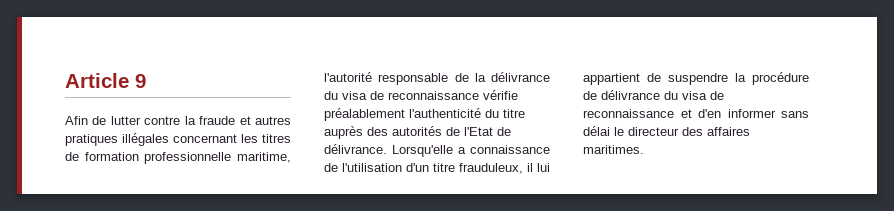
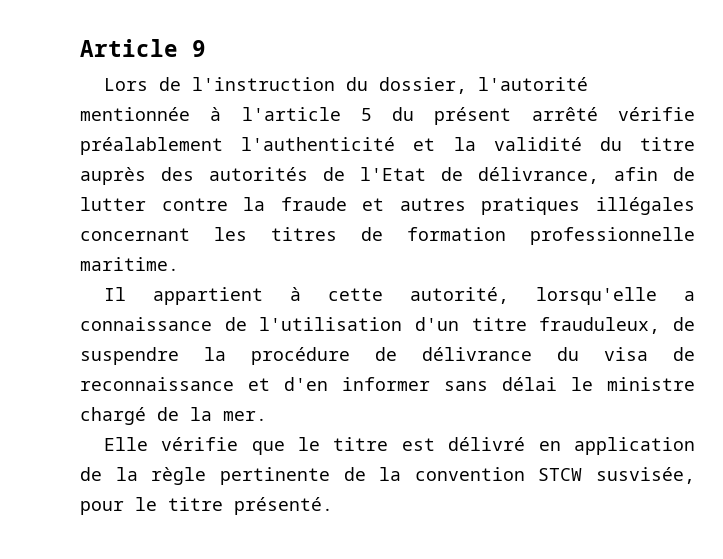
- Afin de lutter contre la fraude et autres pratiques illégales concernant les titres de formation professionnelle maritime, l'autorité responsable de la délivrance du visa de reconnaissance vérifie préalablement l'authenticité du titre auprès des autorités de l'Etat de délivrance. Lorsqu'elle a connaissance de l'utilisation d'un titre frauduleux, il lui appartient de suspendre la procédure de délivrance du visa de reconnaissance et d'en informer sans délai le directeur des affaires maritimes.
+ Lors de l'instruction du dossier, l'autorité mentionnée à l'article 5 du présent arrêté vérifie préalablement l'authenticité et la validité du titre auprès des autorités de l'Etat de délivrance, afin de lutter contre la fraude et autres pratiques illégales concernant les titres de formation professionnelle maritime.
+ Il appartient à cette autorité, lorsqu'elle a connaissance de l'utilisation d'un titre frauduleux, de suspendre la procédure de délivrance du visa de reconnaissance et d'en informer sans délai le ministre chargé de la mer.
+ Elle vérifie que le titre est délivré en application de la règle pertinente de la convention STCW susvisée, pour le titre présenté.

